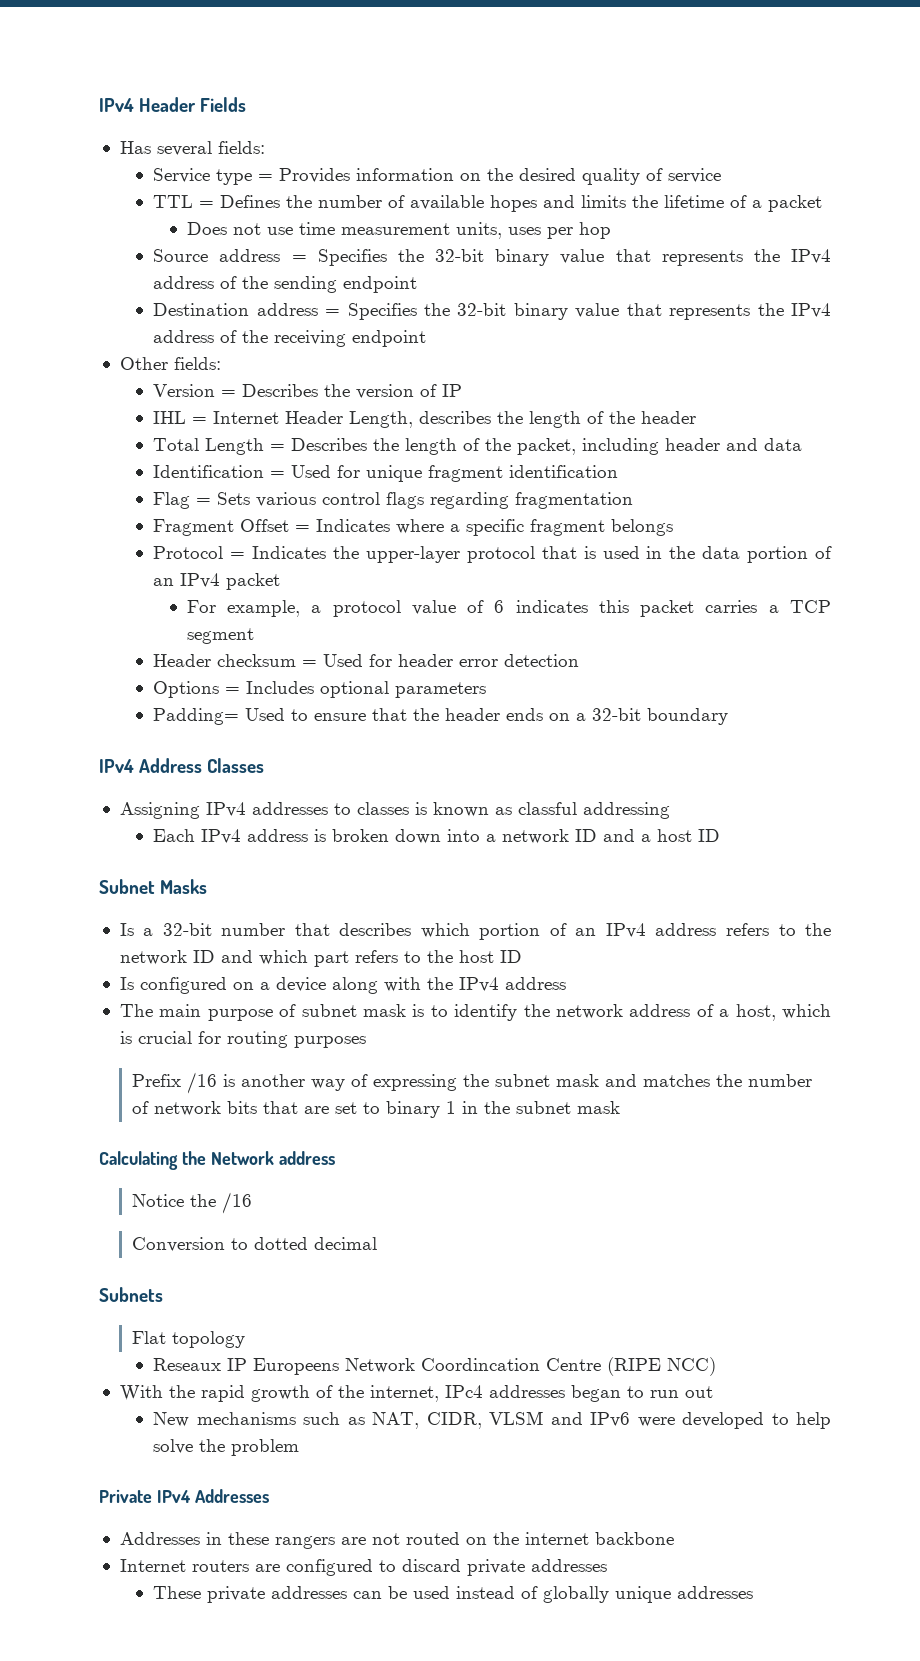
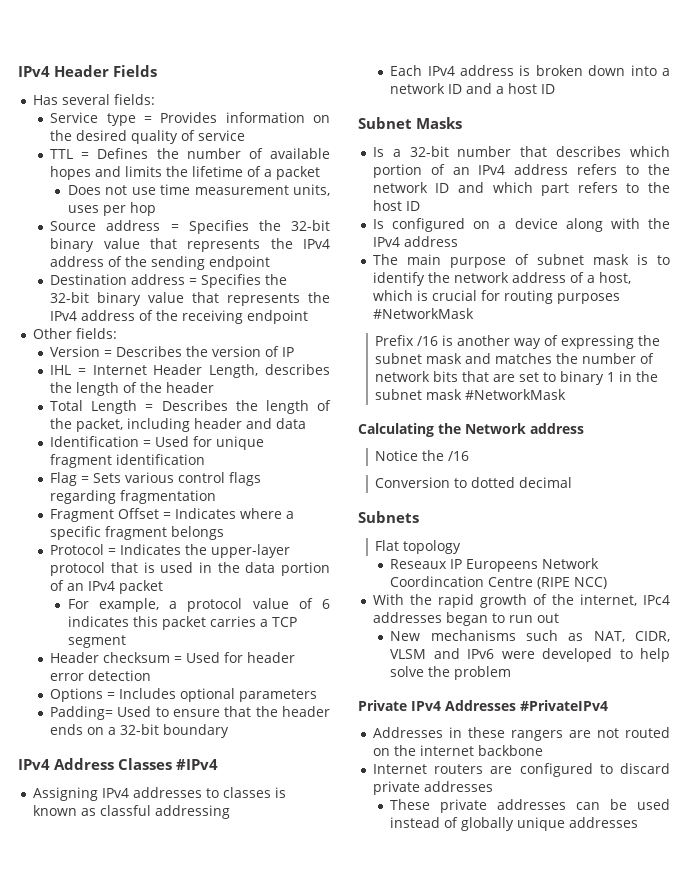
- IPv4 Address Classes
+ IPv4 Address Classes #IPv4
- The main purpose of subnet mask is to identify the network address of a host, which is crucial for routing purposes
+ The main purpose of subnet mask is to identify the network address of a host, which is crucial for routing purposes #NetworkMask
- Prefix /16 is another way of expressing the subnet mask and matches the number of network bits that are set to binary 1 in the subnet mask
+ Prefix /16 is another way of expressing the subnet mask and matches the number of network bits that are set to binary 1 in the subnet mask #NetworkMask
- Private IPv4 Addresses
+ Private IPv4 Addresses #PrivateIPv4

